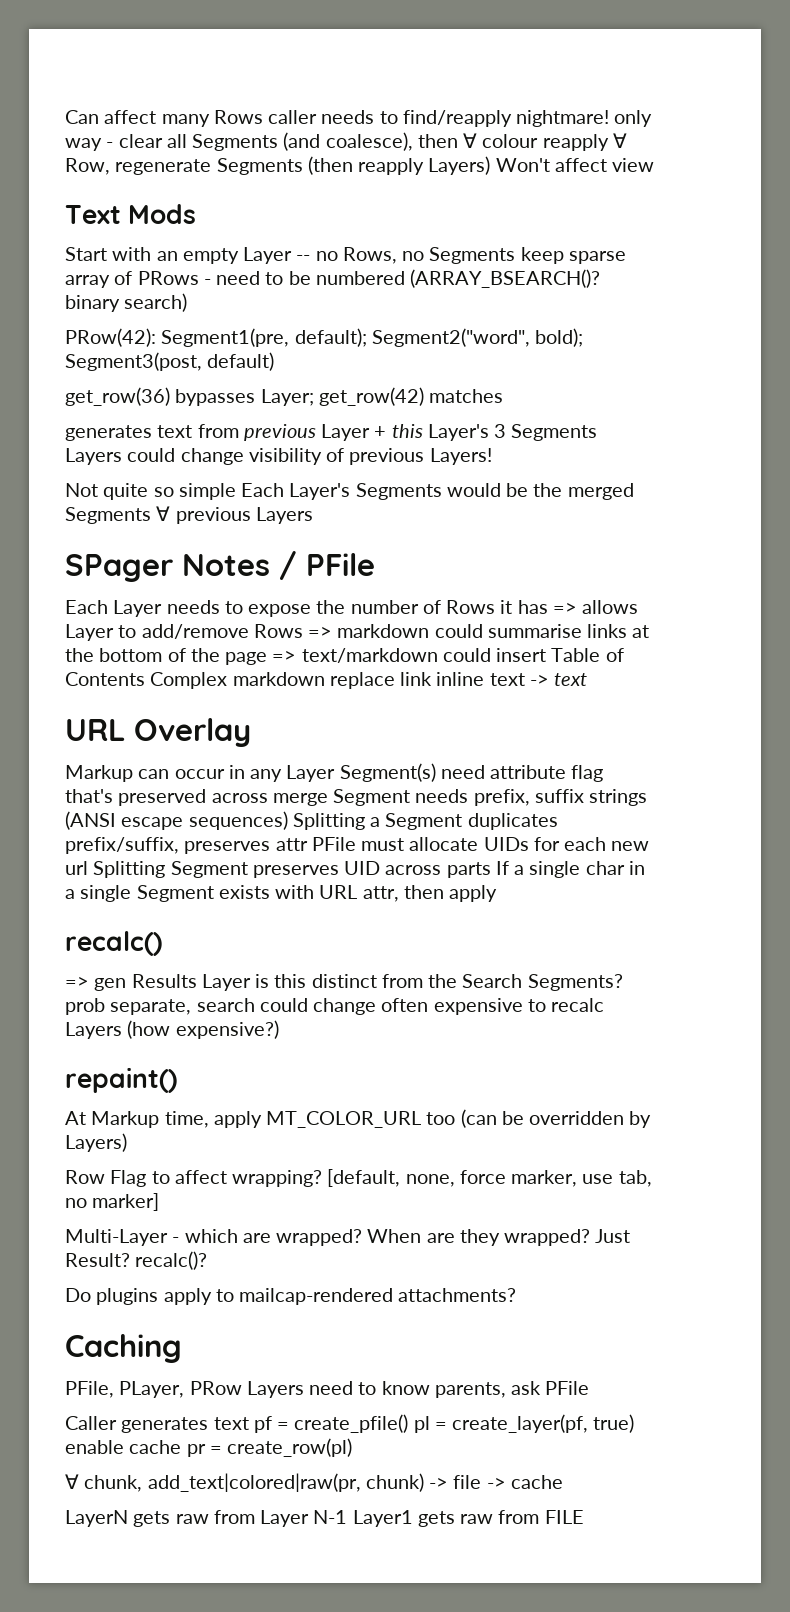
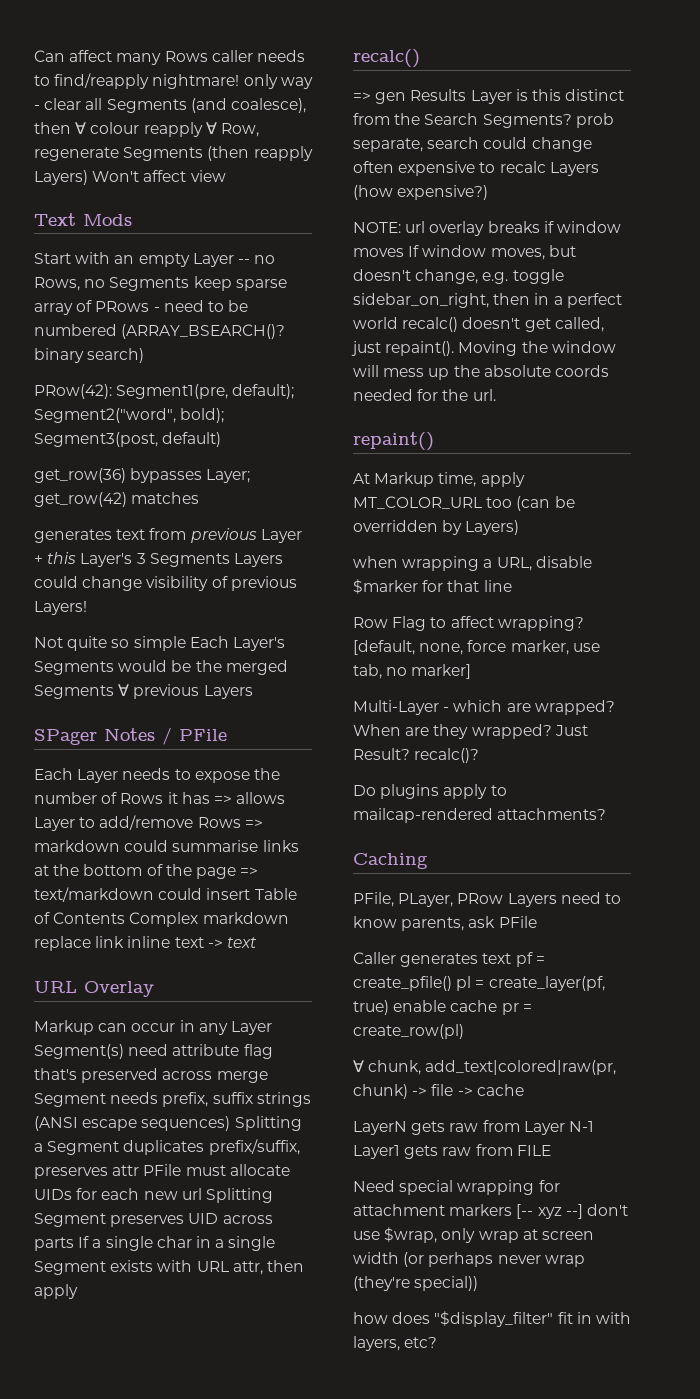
+ NOTE: url overlay breaks if window moves If window moves, but doesn't change, e.g. toggle sidebar_on_right, then in a perfect world recalc() doesn't get called, just repaint(). Moving the window will mess up the absolute coords needed for the url.
+ when wrapping a URL, disable $marker for that line
+ Need special wrapping for attachment markers [-- xyz --] don't use $wrap, only wrap at screen width (or perhaps never wrap (they're special))
+ how does "$display_filter" fit in with layers, etc?

